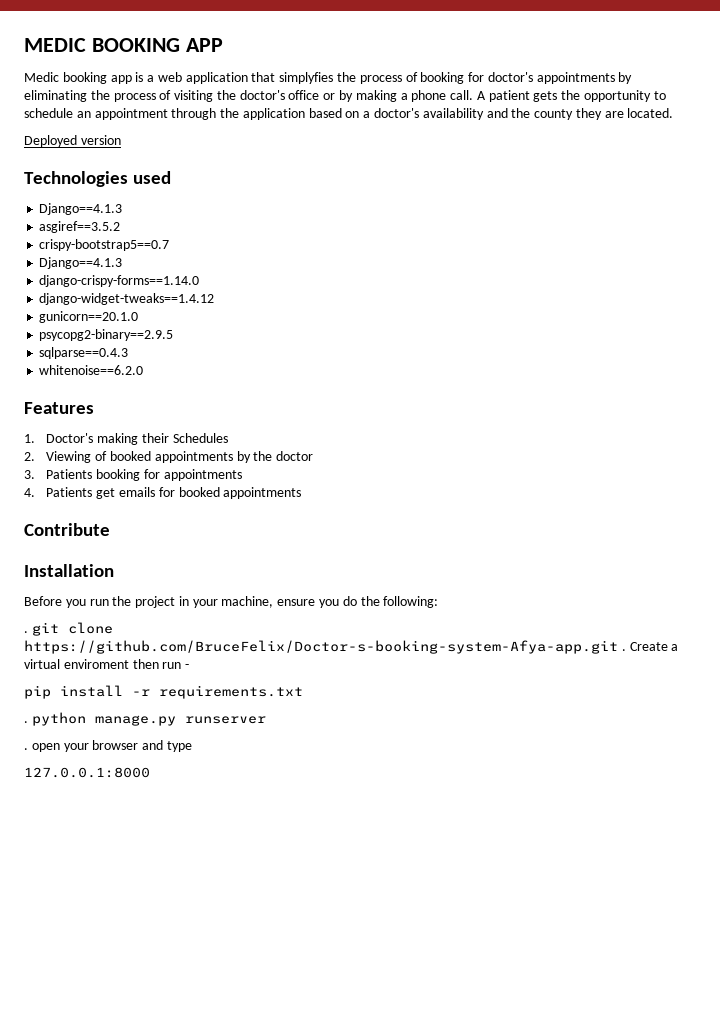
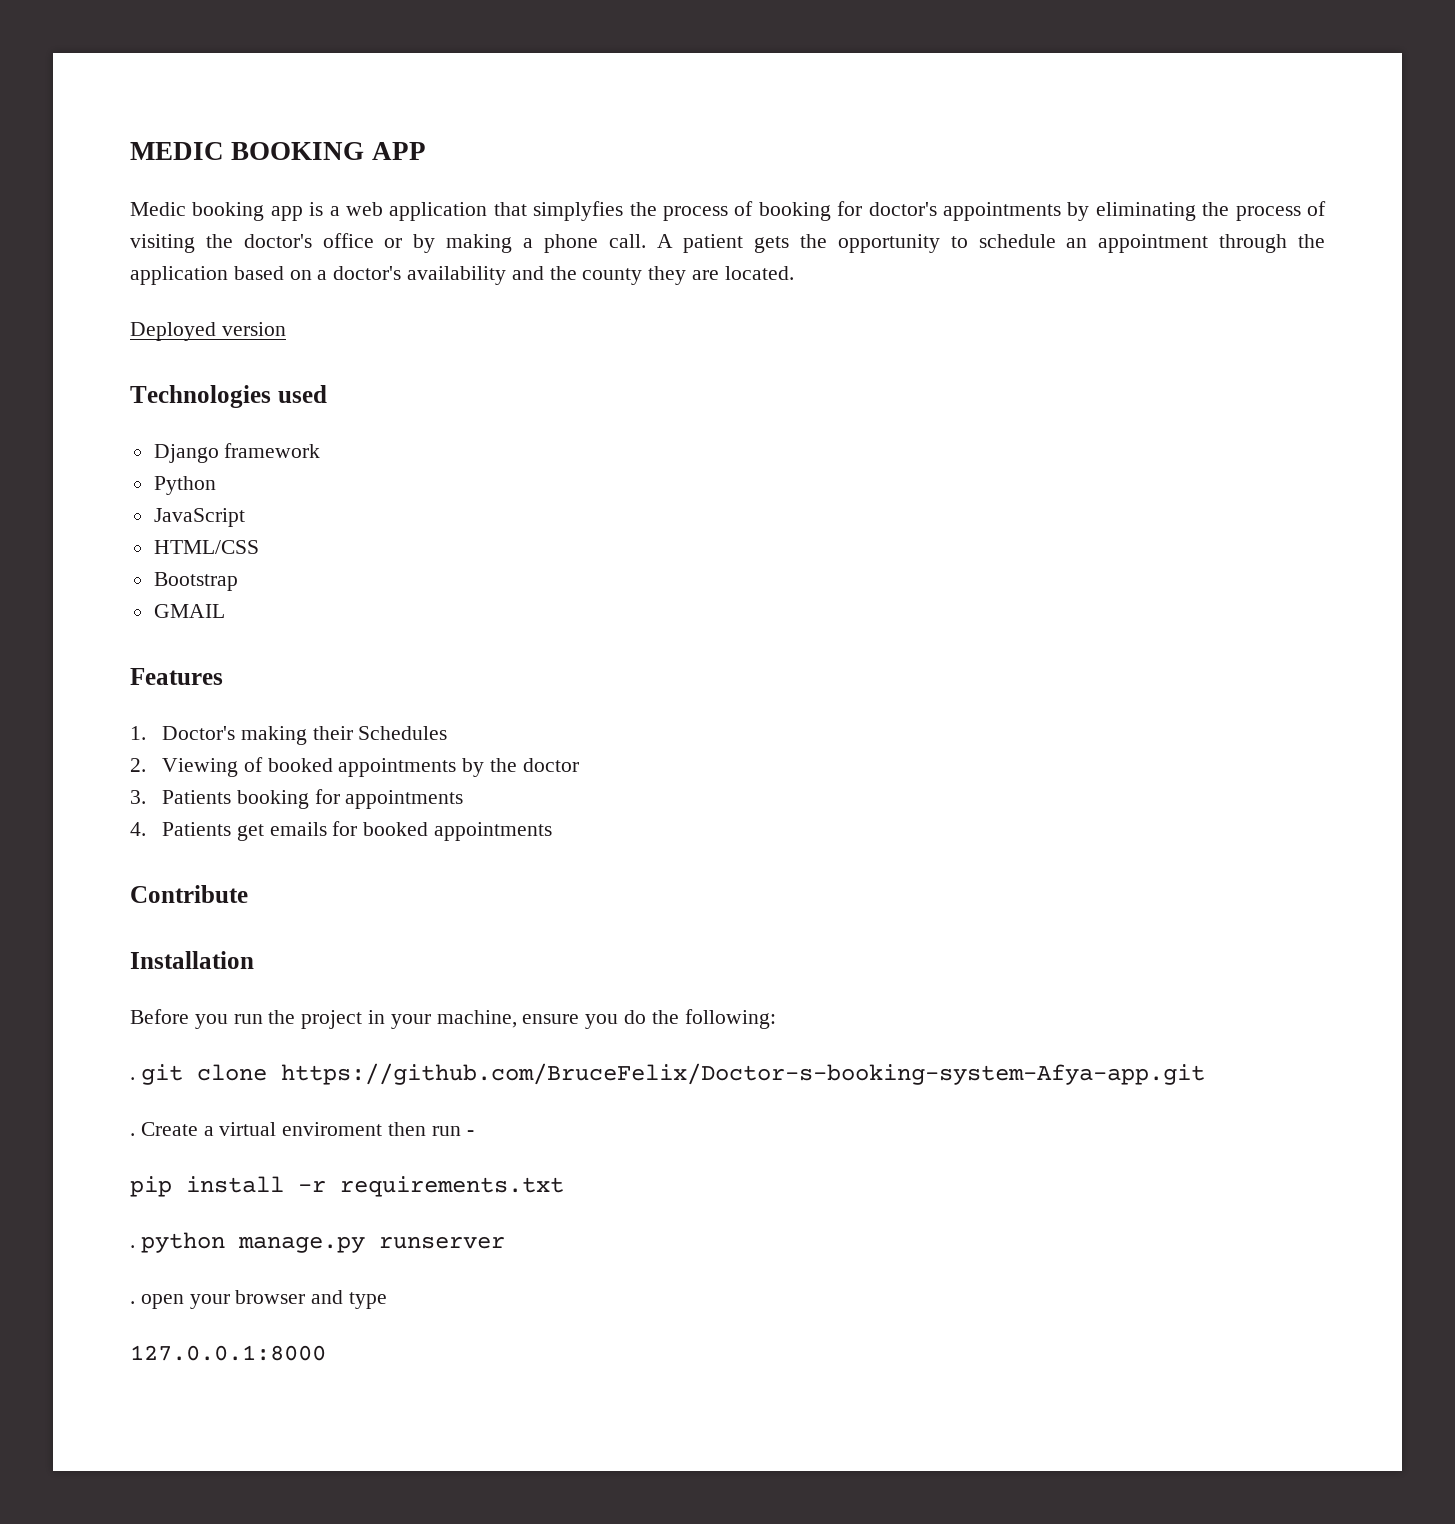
  Technologies used
- Django==4.1.3
- asgiref==3.5.2
- crispy-bootstrap5==0.7
- Django==4.1.3
- django-crispy-forms==1.14.0
- django-widget-tweaks==1.4.12
- gunicorn==20.1.0
- psycopg2-binary==2.9.5
- sqlparse==0.4.3
- whitenoise==6.2.0
+ Django framework
+ Python
+ JavaScript
+ HTML/CSS
+ Bootstrap
+ GMAIL
- . git clone https://github.com/BruceFelix/Doctor-s-booking-system-Afya-app.git .
+ . git clone https://github.com/BruceFelix/Doctor-s-booking-system-Afya-app.git
+ .

